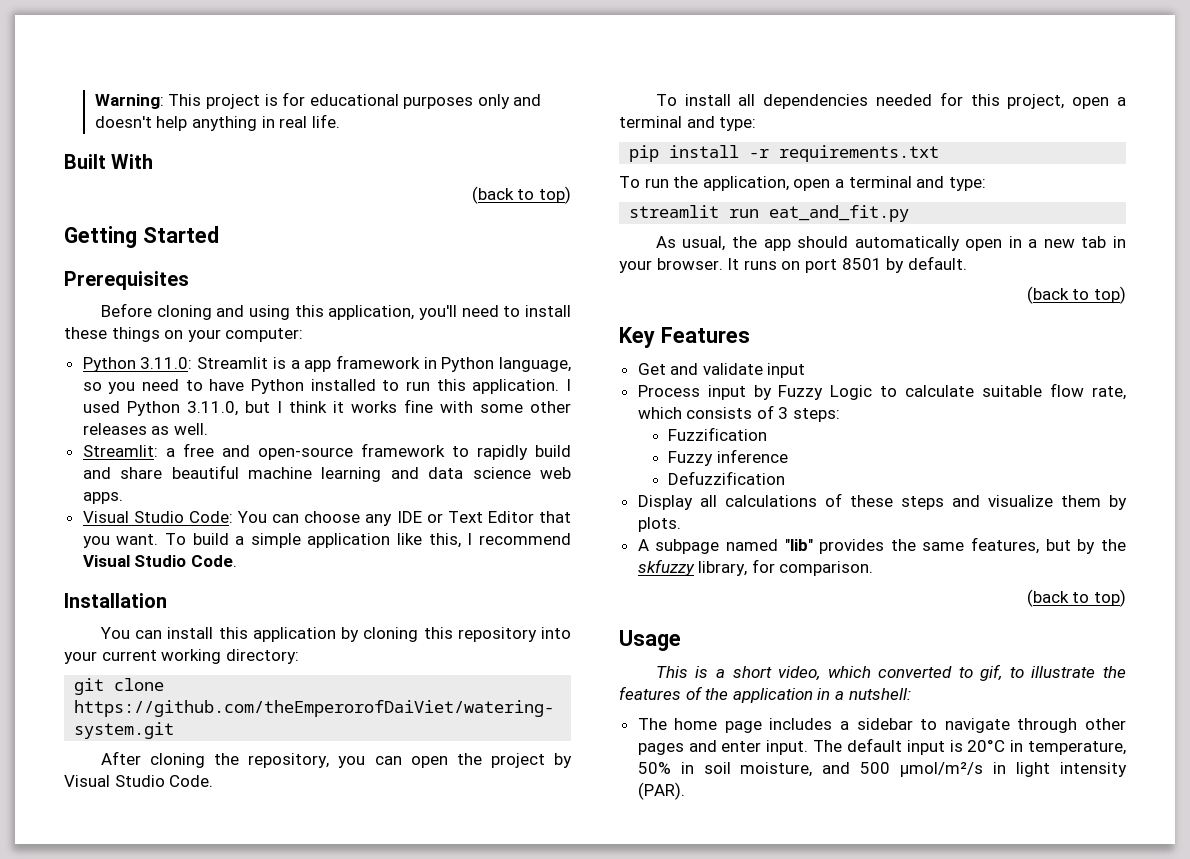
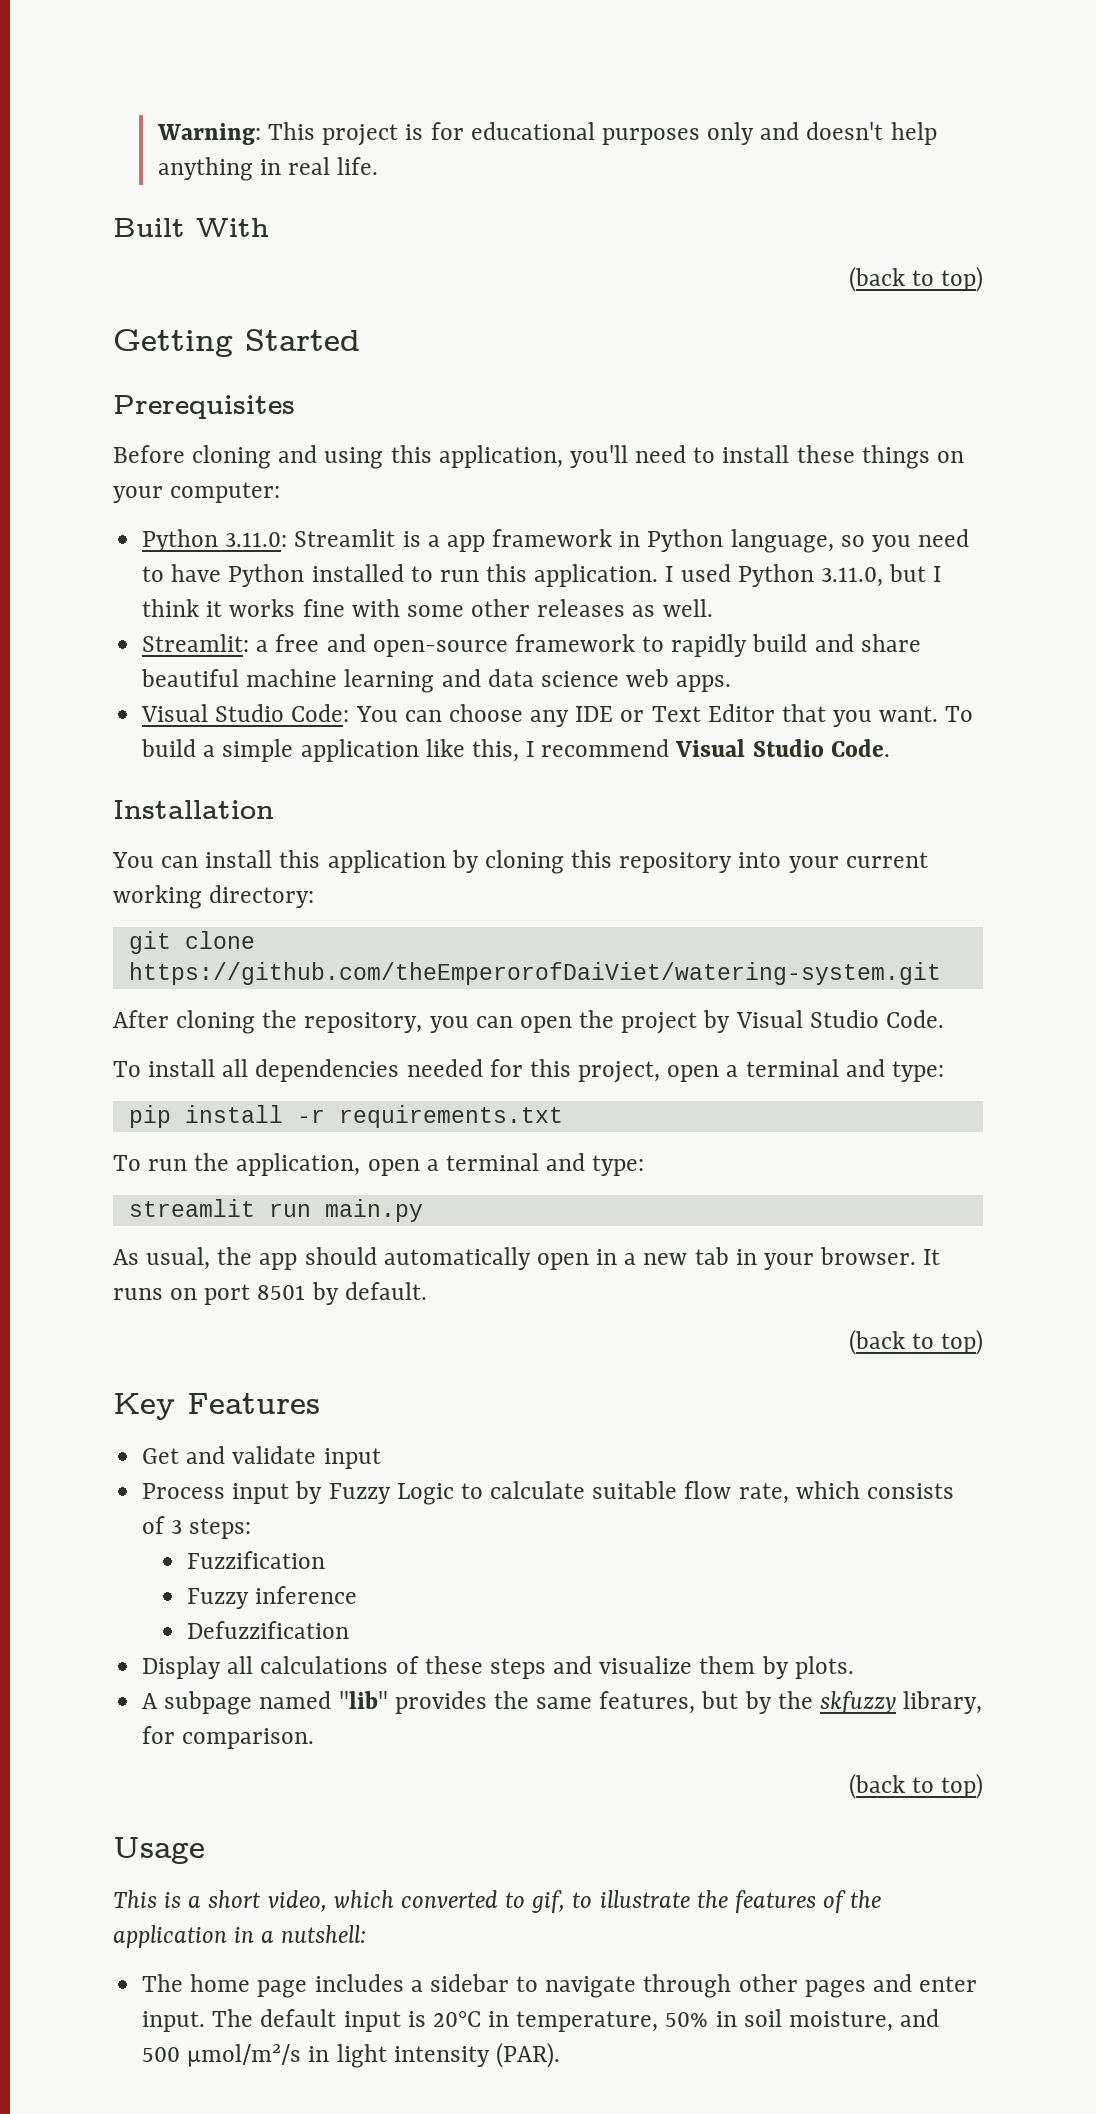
- streamlit run eat_and_fit.py
+ streamlit run main.py

